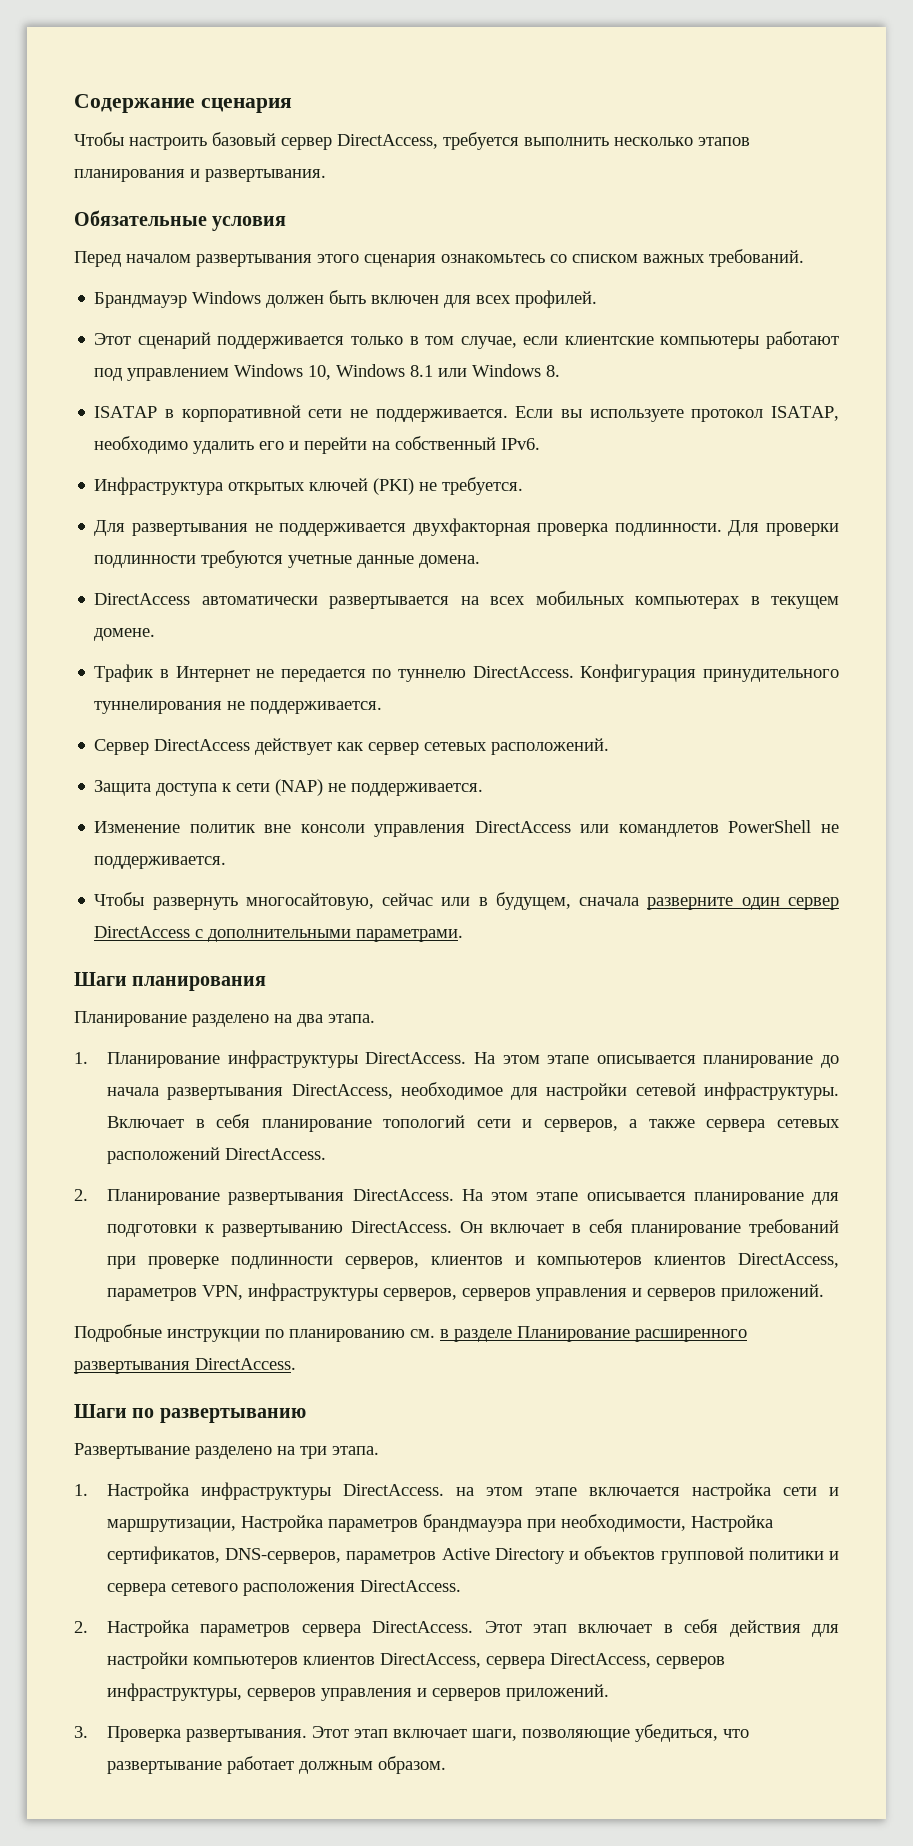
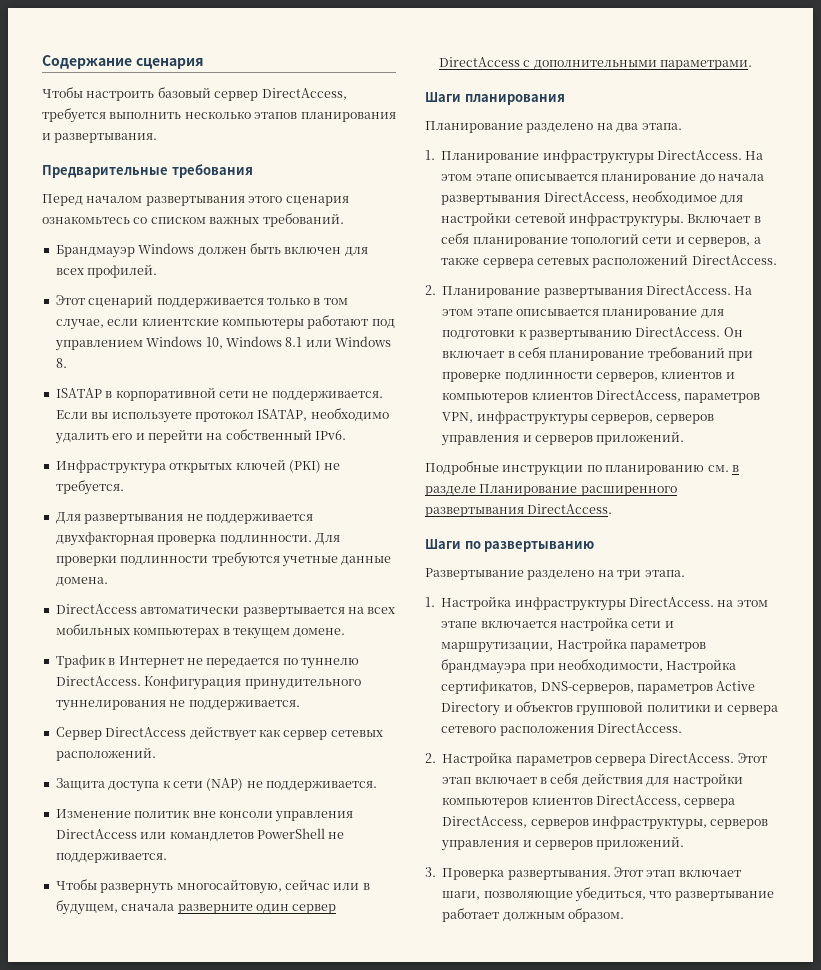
- Обязательные условия
+ Предварительные требования

